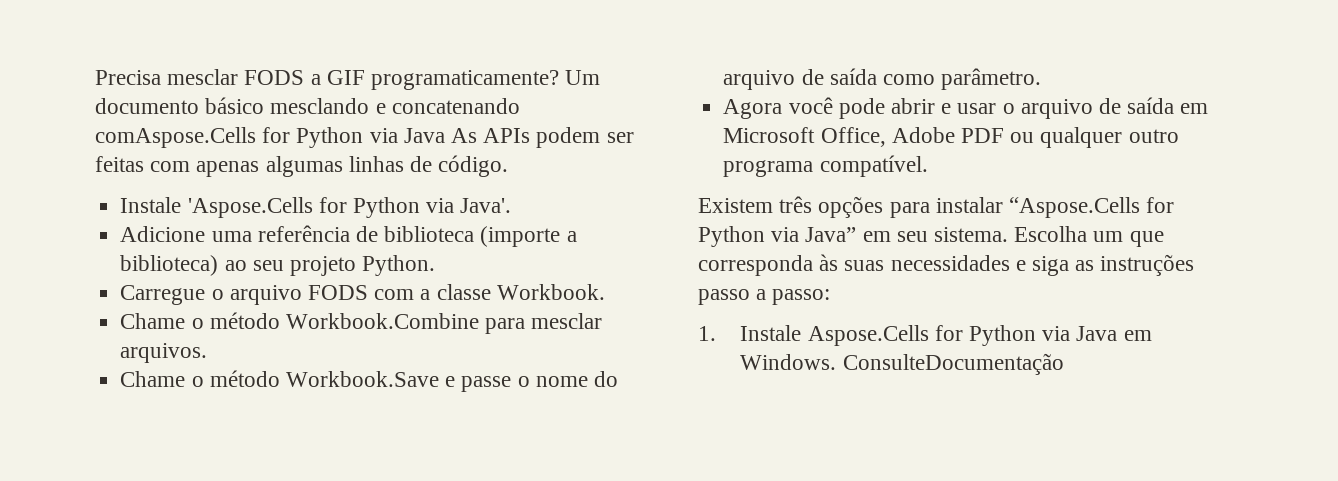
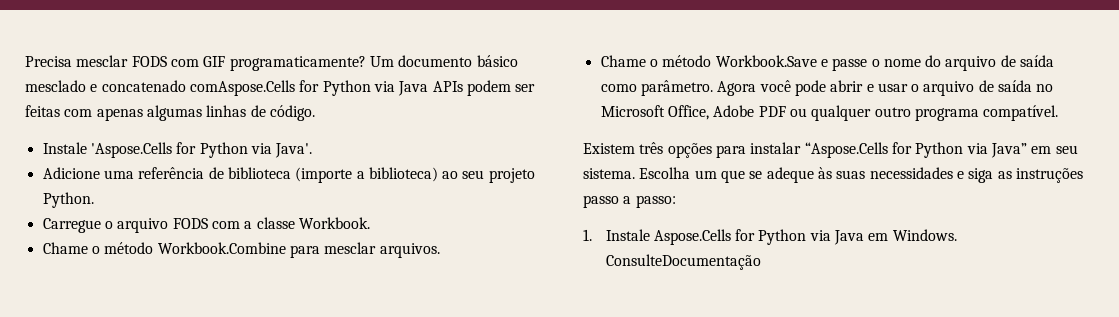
- Precisa mesclar FODS a GIF programaticamente?
+ Precisa mesclar FODS com GIF programaticamente?
- Um documento básico mesclando e concatenando comAspose.Cells for Python via Java As APIs podem ser feitas com apenas algumas linhas de código.
+ Um documento básico mesclado e concatenado comAspose.Cells for Python via Java APIs podem ser feitas com apenas algumas linhas de código.
- Chame o método Workbook.Save e passe o nome do arquivo de saída como parâmetro.
- Agora você pode abrir e usar o arquivo de saída em Microsoft Office, Adobe PDF ou qualquer outro programa compatível.
+ Chame o método Workbook.Save e passe o nome do arquivo de saída como parâmetro. Agora você pode abrir e usar o arquivo de saída no Microsoft Office, Adobe PDF ou qualquer outro programa compatível.
- Escolha um que corresponda às suas necessidades e siga as instruções passo a passo:
+ Escolha um que se adeque às suas necessidades e siga as instruções passo a passo:

